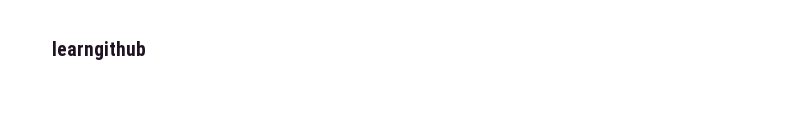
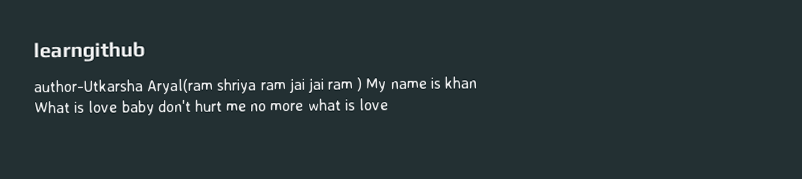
+ author-Utkarsha Aryal(ram shriya ram jai jai ram ) My name is khan
+ What is love baby don't hurt me no more what is love

